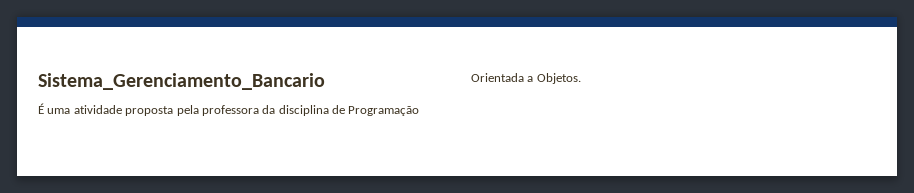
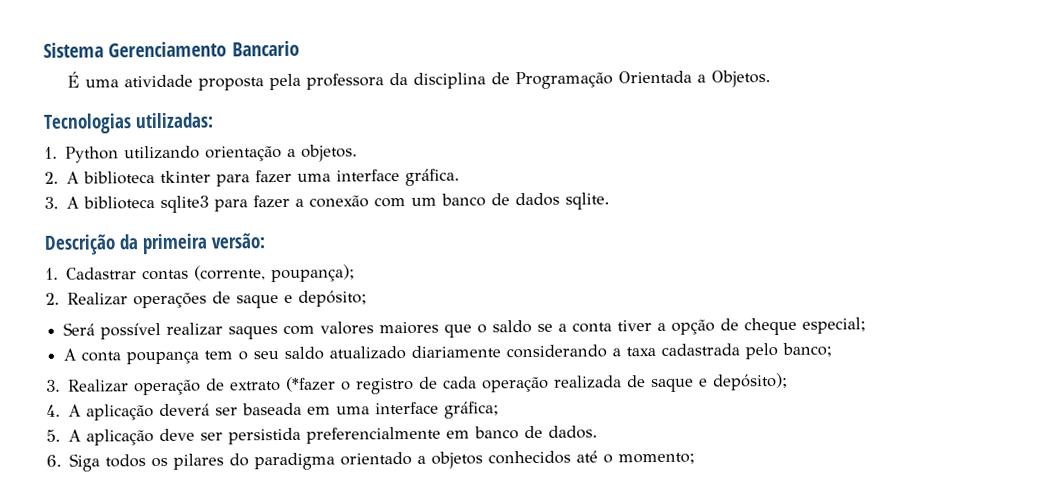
- Sistema_Gerenciamento_Bancario
+ Sistema Gerenciamento Bancario
+ Tecnologias utilizadas:
+ 1. Python utilizando orientação a objetos.
+ 2. A biblioteca tkinter para fazer uma interface gráfica.
+ 3. A biblioteca sqlite3 para fazer a conexão com um banco de dados sqlite.
+ Descrição da primeira versão:
+ 1. Cadastrar contas (corrente, poupança);
+ 2. Realizar operações de saque e depósito;
+ Será possível realizar saques com valores maiores que o saldo se a conta tiver a opção de cheque especial;
+ A conta poupança tem o seu saldo atualizado diariamente considerando a taxa cadastrada pelo banco;
+ 3. Realizar operação de extrato (*fazer o registro de cada operação realizada de saque e depósito);
+ 4. A aplicação deverá ser baseada em uma interface gráfica;
+ 5. A aplicação deve ser persistida preferencialmente em banco de dados.
+ 6. Siga todos os pilares do paradigma orientado a objetos conhecidos até o momento;

